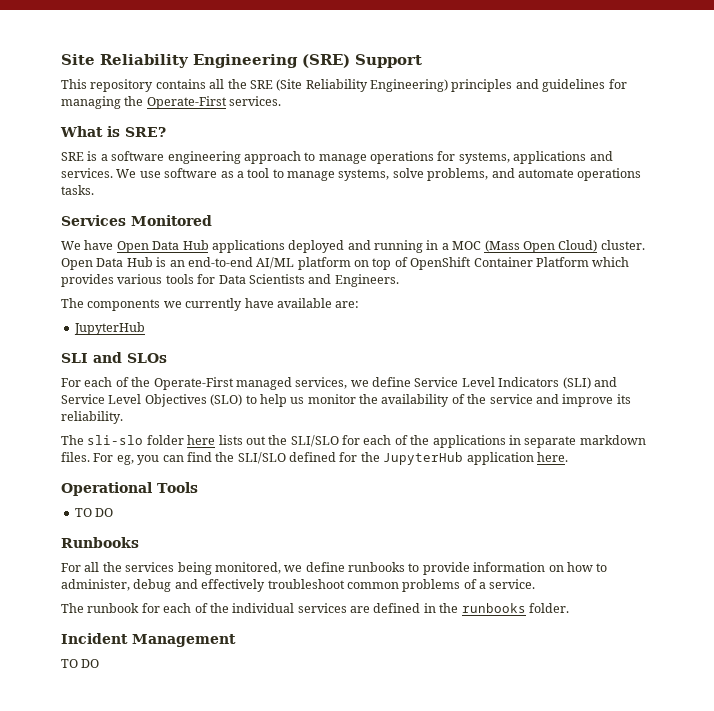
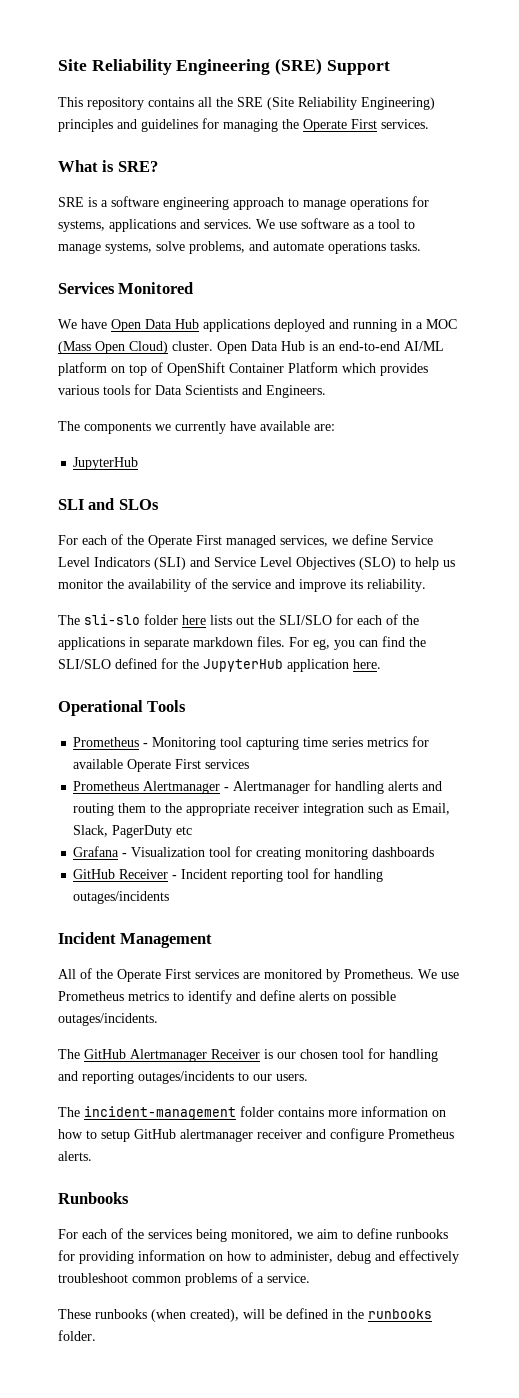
- This repository contains all the SRE (Site Reliability Engineering) principles and guidelines for managing the Operate-First services.
+ This repository contains all the SRE (Site Reliability Engineering) principles and guidelines for managing the Operate First services.
- For each of the Operate-First managed services, we define Service Level Indicators (SLI) and Service Level Objectives (SLO) to help us monitor the availability of the service and improve its reliability.
+ For each of the Operate First managed services, we define Service Level Indicators (SLI) and Service Level Objectives (SLO) to help us monitor the availability of the service and improve its reliability.
  Operational Tools
- TO DO
+ Prometheus - Monitoring tool capturing time series metrics for available Operate First services
+ Prometheus Alertmanager - Alertmanager for handling alerts and routing them to the appropriate receiver integration such as Email, Slack, PagerDuty etc
+ Grafana - Visualization tool for creating monitoring dashboards
+ GitHub Receiver - Incident reporting tool for handling outages/incidents
+ Incident Management
+ All of the Operate First services are monitored by Prometheus. We use Prometheus metrics to identify and define alerts on possible outages/incidents.
+ The GitHub Alertmanager Receiver is our chosen tool for handling and reporting outages/incidents to our users.
+ The incident-management folder contains more information on how to setup GitHub alertmanager receiver and configure Prometheus alerts.
- For all the services being monitored, we define runbooks to provide information on how to administer, debug and effectively troubleshoot common problems of a service.
+ For each of the services being monitored, we aim to define runbooks for providing information on how to administer, debug and effectively troubleshoot common problems of a service.
- The runbook for each of the individual services are defined in the runbooks folder.
+ These runbooks (when created), will be defined in the runbooks folder.
- Incident Management
- TO DO

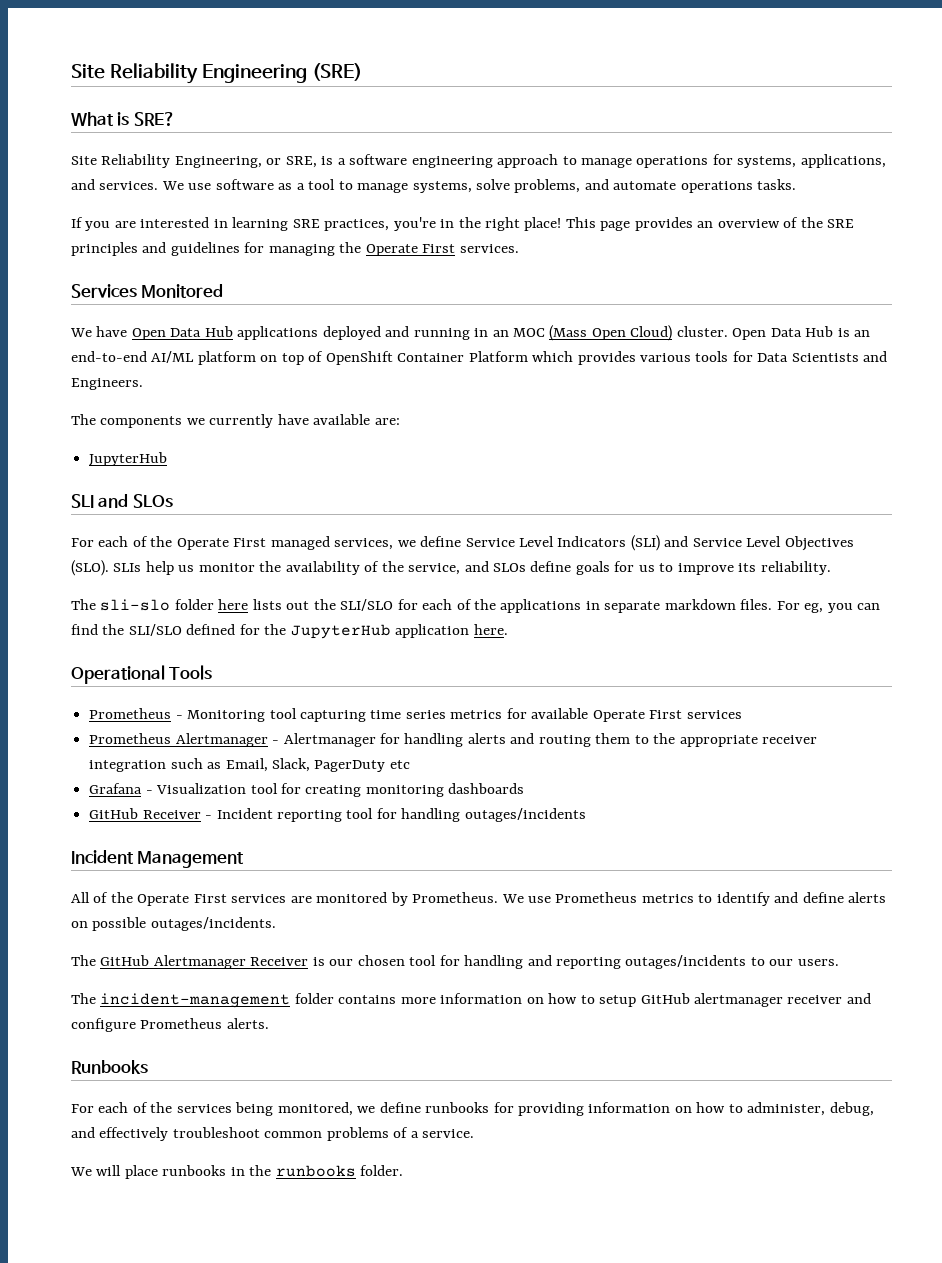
- Site Reliability Engineering (SRE) Support
- This repository contains all the SRE (Site Reliability Engineering) principles and guidelines for managing the Operate First services.
+ Site Reliability Engineering (SRE)
  What is SRE?
- SRE is a software engineering approach to manage operations for systems, applications and services.
+ Site Reliability Engineering, or SRE, is a software engineering approach to manage operations for systems, applications, and services.
+ If you are interested in learning SRE practices, you're in the right place! This page provides an overview of the SRE principles and guidelines for managing the Operate First services.
- We have Open Data Hub applications deployed and running in a MOC (Mass Open Cloud) cluster.
+ We have Open Data Hub applications deployed and running in an MOC (Mass Open Cloud) cluster.
- For each of the Operate First managed services, we define Service Level Indicators (SLI) and Service Level Objectives (SLO) to help us monitor the availability of the service and improve its reliability.
+ For each of the Operate First managed services, we define Service Level Indicators (SLI) and Service Level Objectives (SLO). SLIs help us monitor the availability of the service, and SLOs define goals for us to improve its reliability.
- For each of the services being monitored, we aim to define runbooks for providing information on how to administer, debug and effectively troubleshoot common problems of a service.
+ For each of the services being monitored, we define runbooks for providing information on how to administer, debug, and effectively troubleshoot common problems of a service.
- These runbooks (when created), will be defined in the runbooks folder.
+ We will place runbooks in the runbooks folder.

